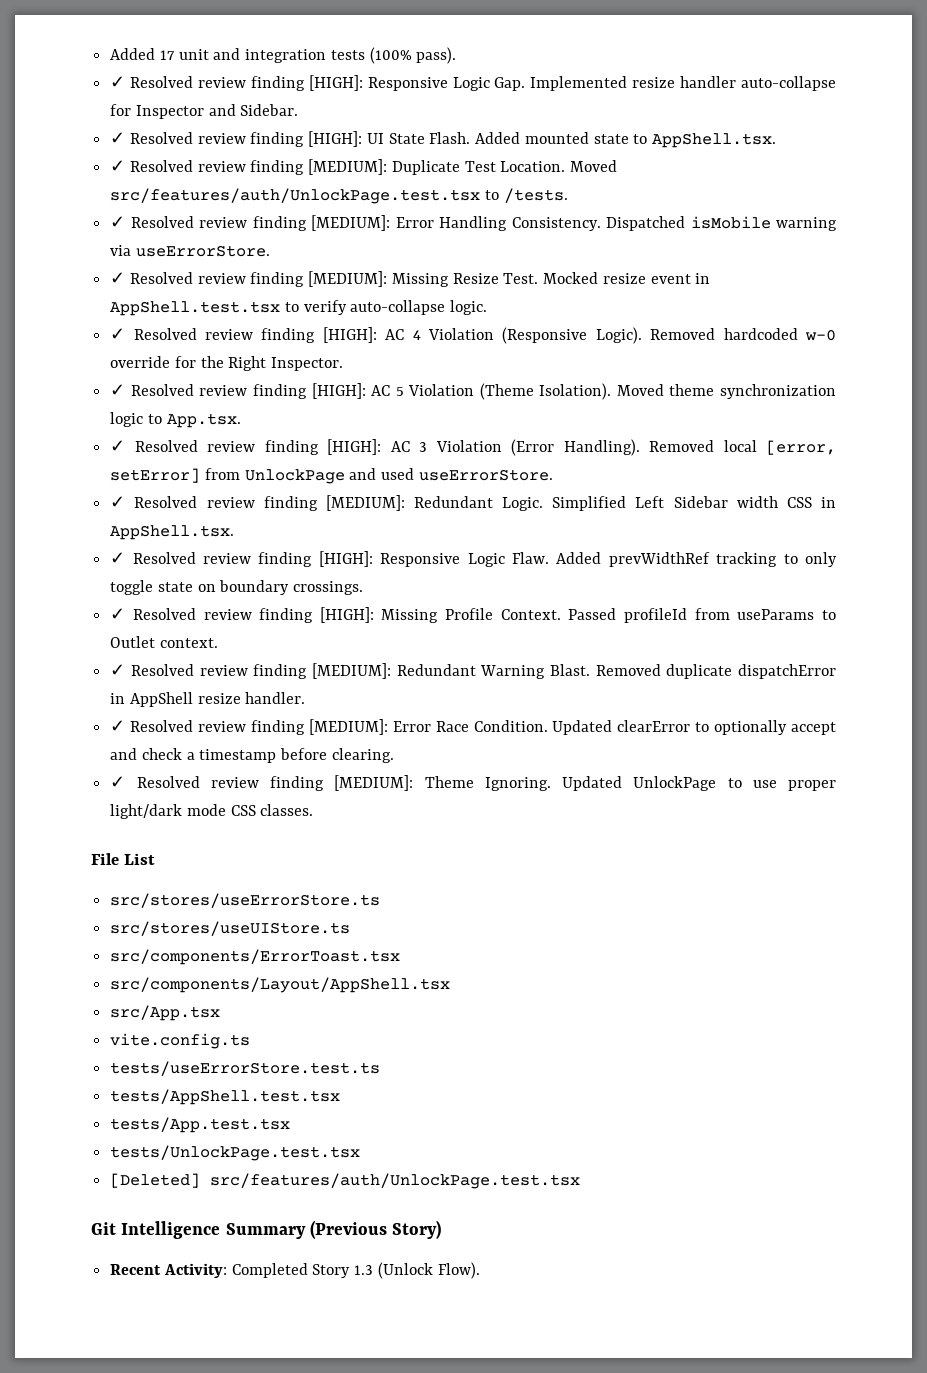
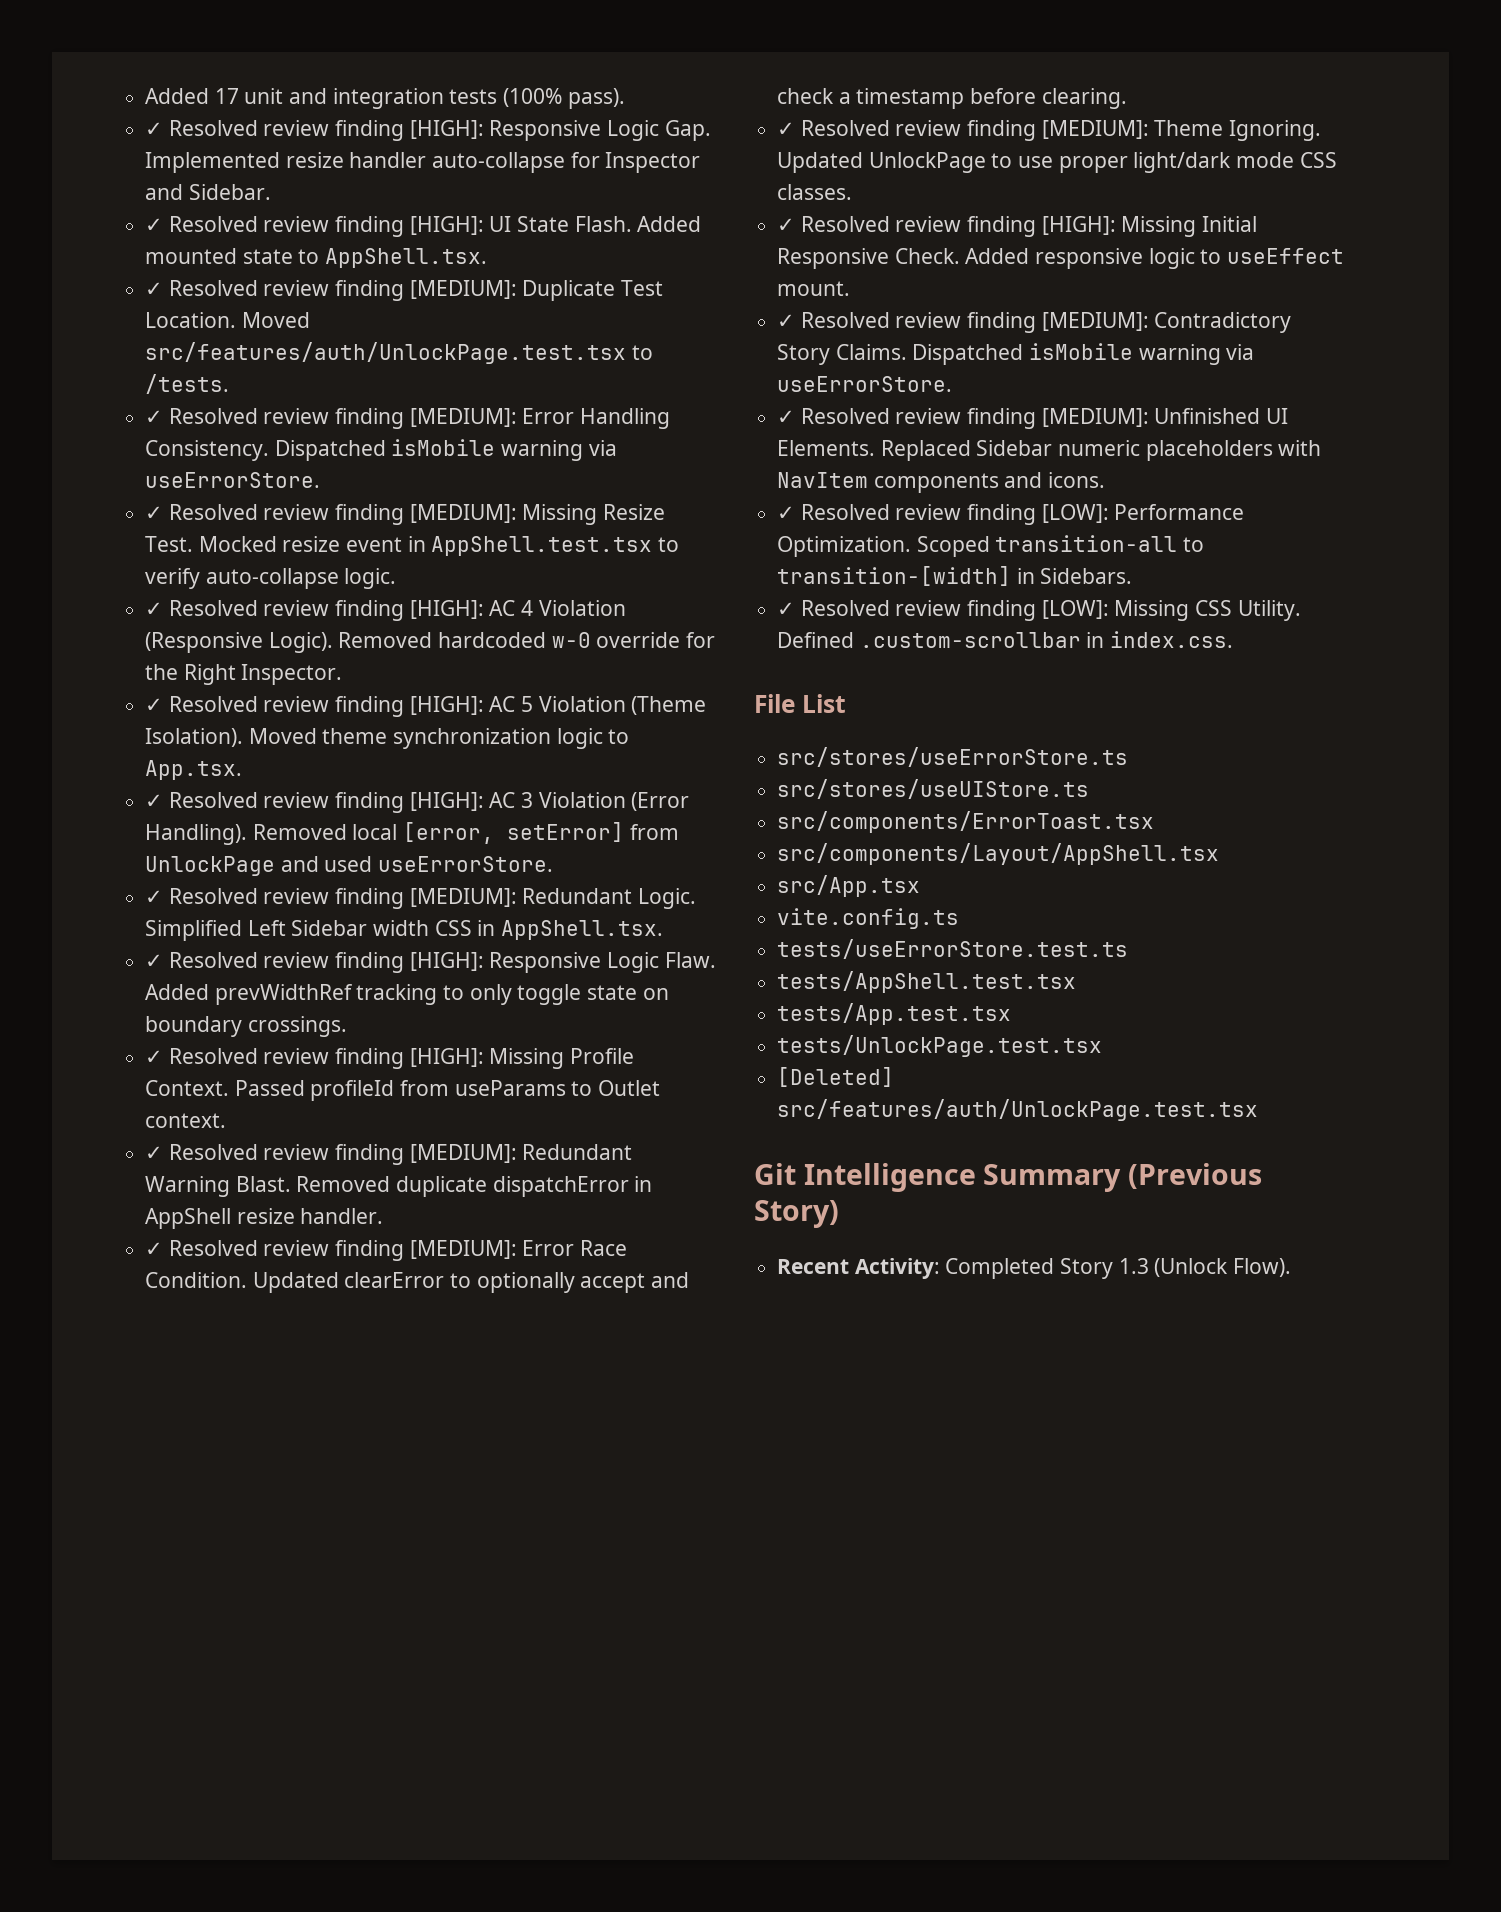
+ ✓ Resolved review finding [HIGH]: Missing Initial Responsive Check. Added responsive logic to useEffect mount.
+ ✓ Resolved review finding [MEDIUM]: Contradictory Story Claims. Dispatched isMobile warning via useErrorStore.
+ ✓ Resolved review finding [MEDIUM]: Unfinished UI Elements. Replaced Sidebar numeric placeholders with NavItem components and icons.
+ ✓ Resolved review finding [LOW]: Performance Optimization. Scoped transition-all to transition-[width] in Sidebars.
+ ✓ Resolved review finding [LOW]: Missing CSS Utility. Defined .custom-scrollbar in index.css.

